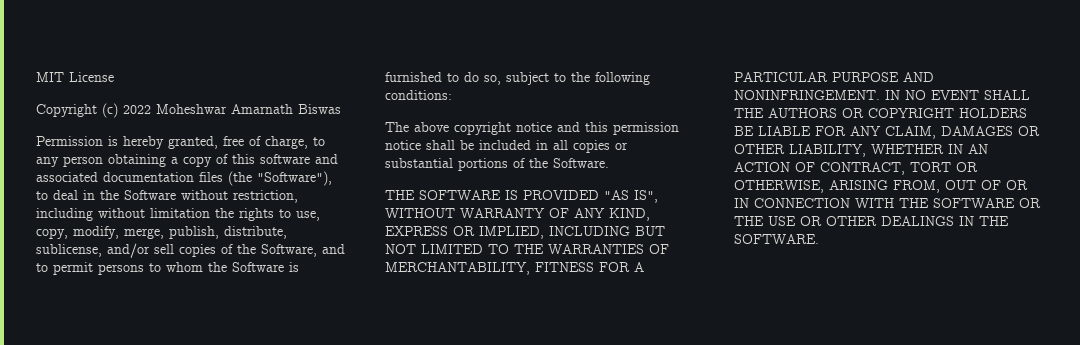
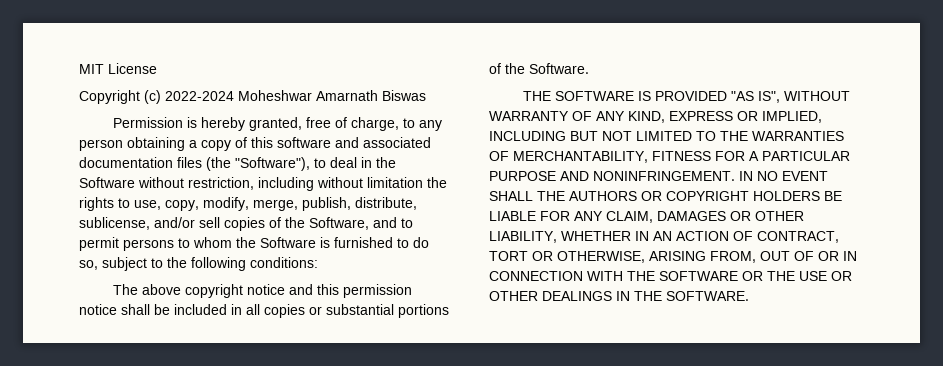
- Copyright (c) 2022 Moheshwar Amarnath Biswas
+ Copyright (c) 2022-2024 Moheshwar Amarnath Biswas

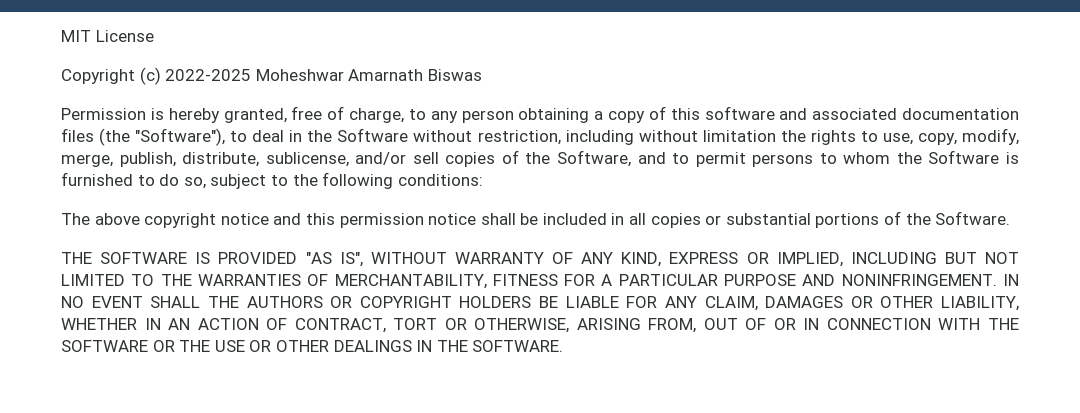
- Copyright (c) 2022-2024 Moheshwar Amarnath Biswas
+ Copyright (c) 2022-2025 Moheshwar Amarnath Biswas

